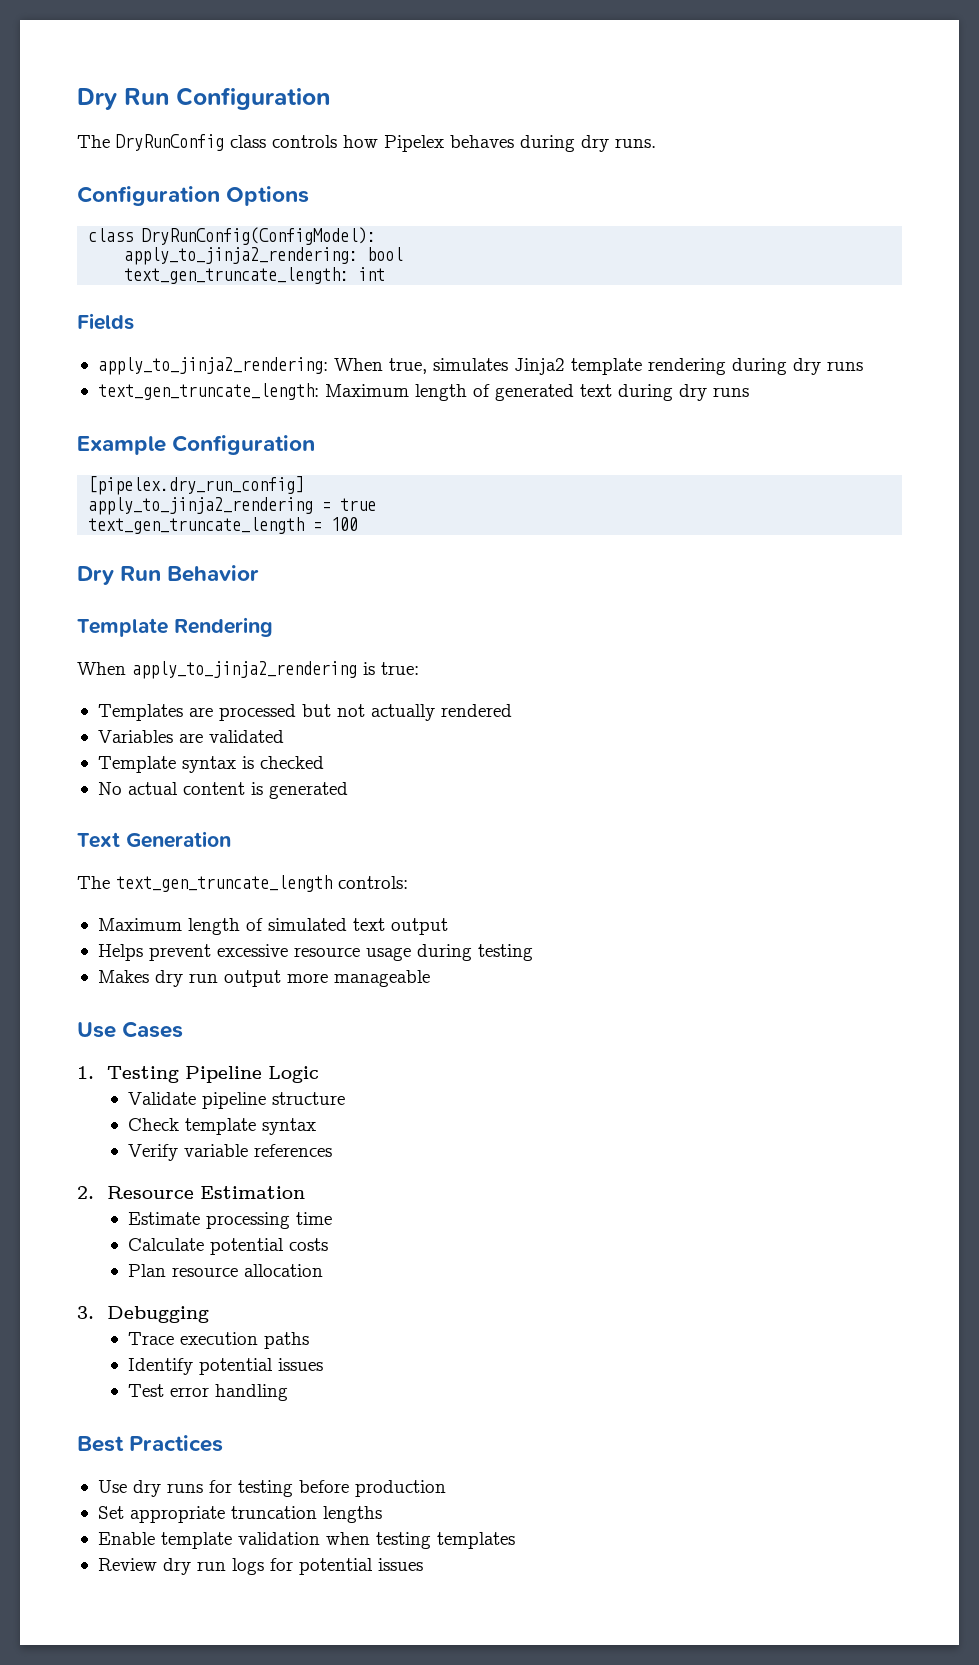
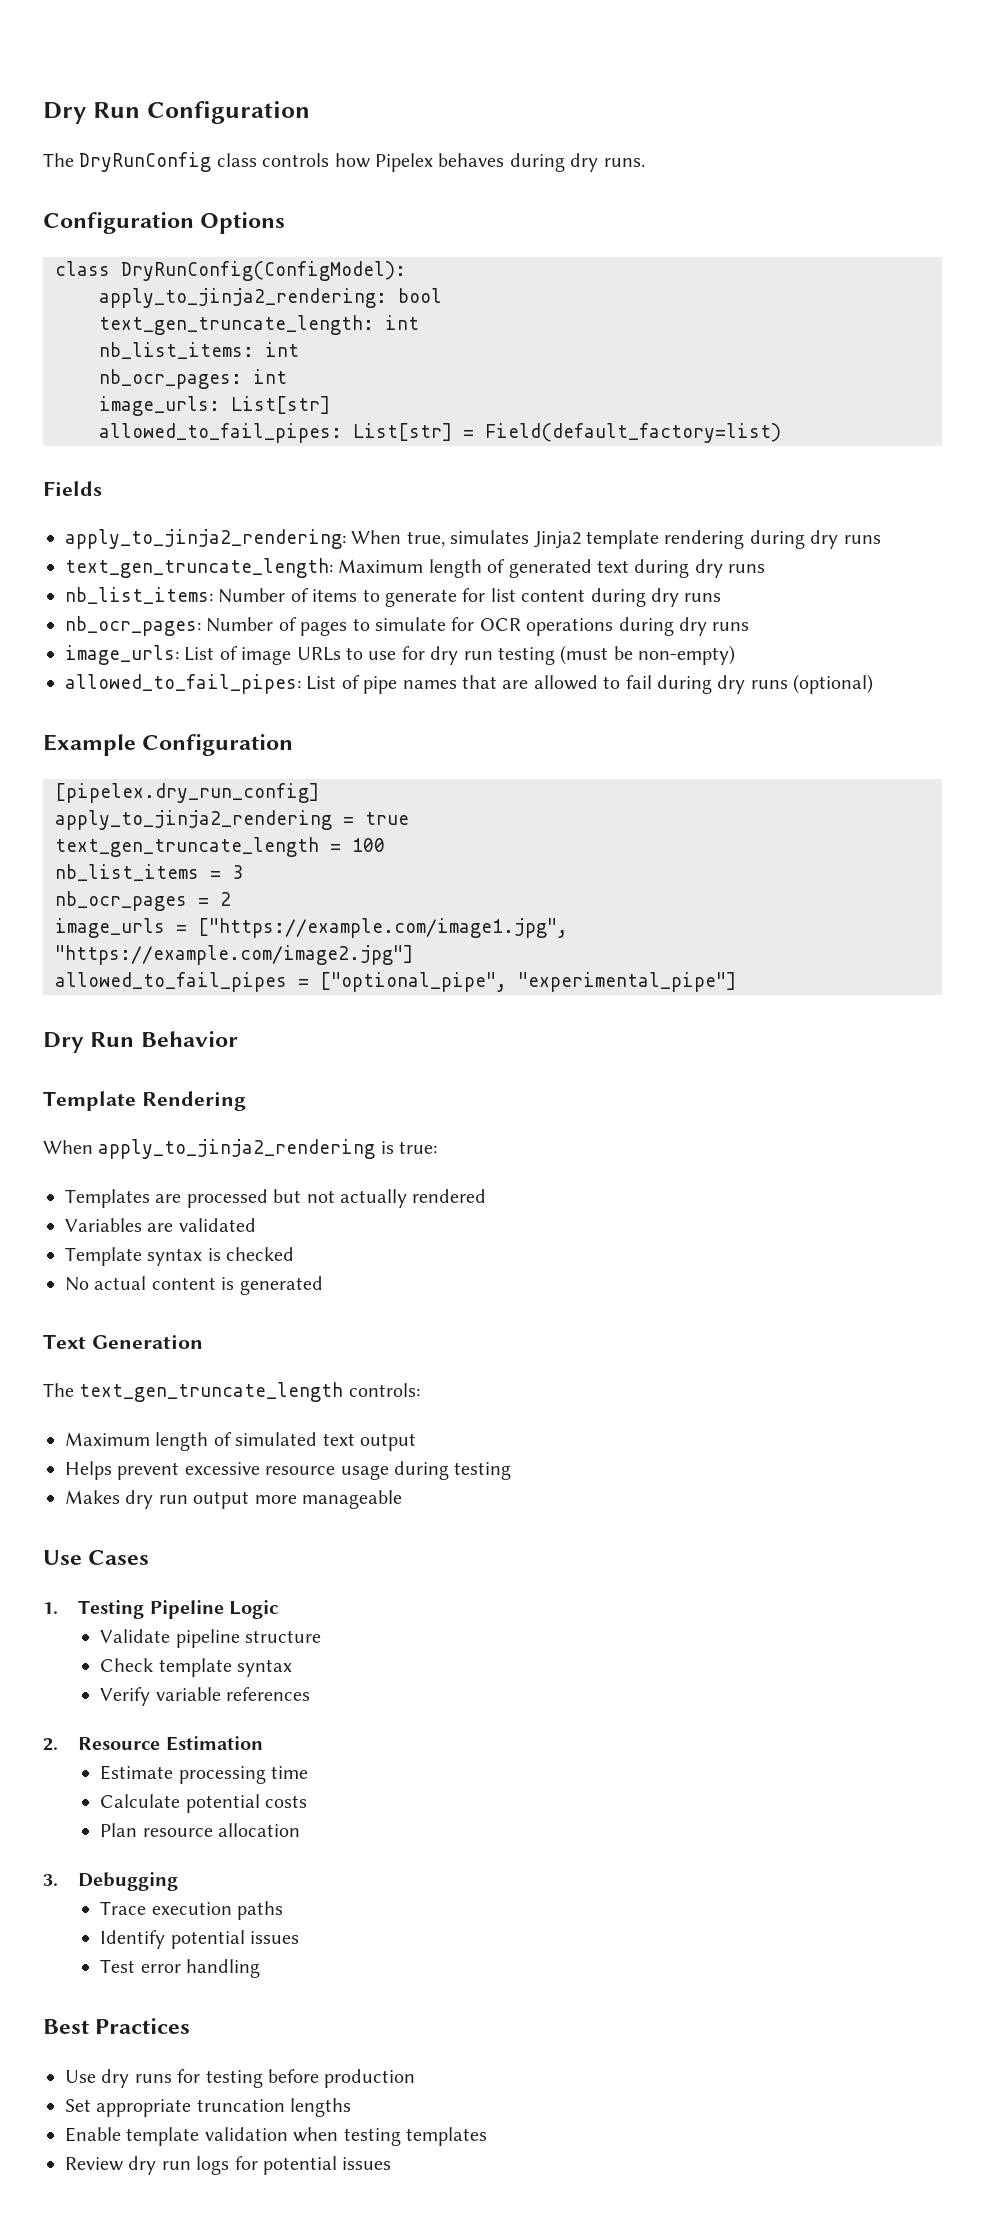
+ nb_list_items: int
+ nb_ocr_pages: int
+ image_urls: List[str]
+ allowed_to_fail_pipes: List[str] = Field(default_factory=list)
+ nb_list_items: Number of items to generate for list content during dry runs
+ nb_ocr_pages: Number of pages to simulate for OCR operations during dry runs
+ image_urls: List of image URLs to use for dry run testing (must be non-empty)
+ allowed_to_fail_pipes: List of pipe names that are allowed to fail during dry runs (optional)
+ nb_list_items = 3
+ nb_ocr_pages = 2
+ image_urls = ["https://example.com/image1.jpg", "https://example.com/image2.jpg"]
+ allowed_to_fail_pipes = ["optional_pipe", "experimental_pipe"]

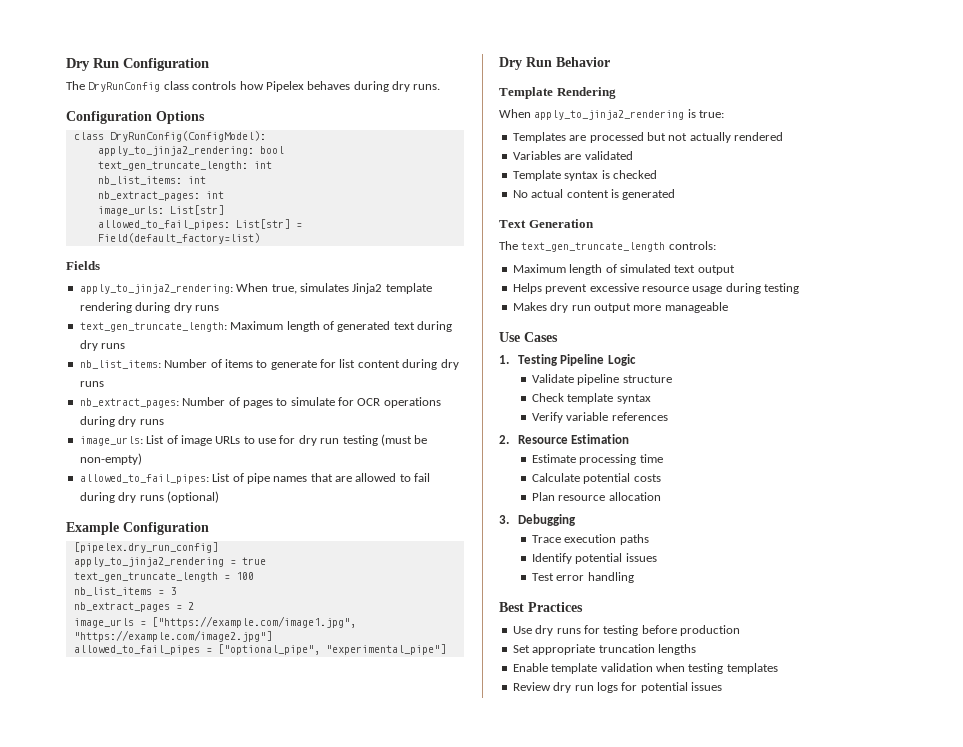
- nb_ocr_pages: int
+ nb_extract_pages: int
- nb_ocr_pages: Number of pages to simulate for OCR operations during dry runs
+ nb_extract_pages: Number of pages to simulate for OCR operations during dry runs
- nb_ocr_pages = 2
+ nb_extract_pages = 2

